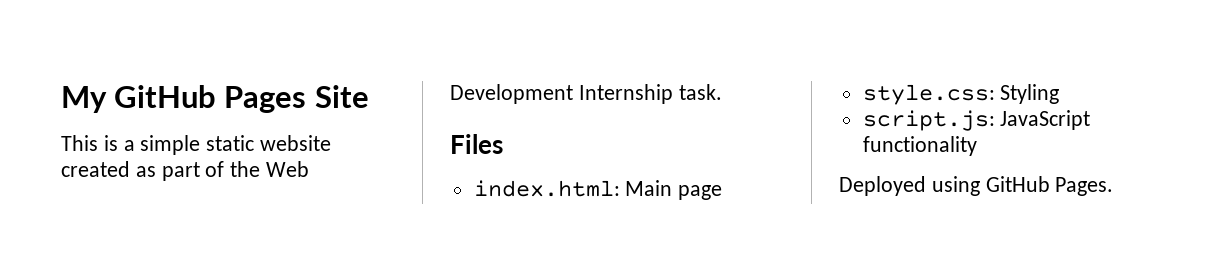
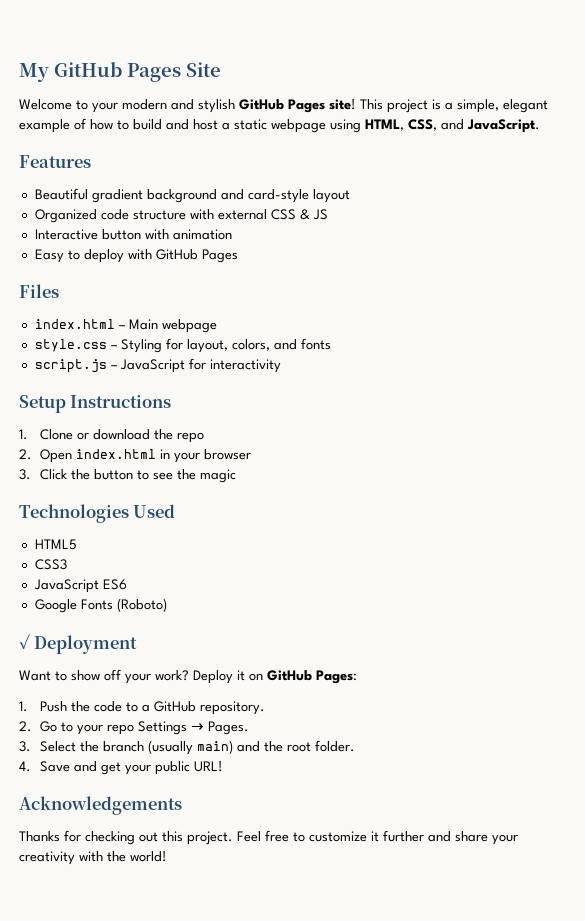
- This is a simple static website created as part of the Web Development Internship task.
+ Welcome to your modern and stylish GitHub Pages site! This project is a simple, elegant example of how to build and host a static webpage using HTML, CSS, and JavaScript.
+ Features
+ Beautiful gradient background and card-style layout
+ Organized code structure with external CSS & JS
+ Interactive button with animation
+ Easy to deploy with GitHub Pages
  Files
- index.html: Main page
- style.css: Styling
- script.js: JavaScript functionality
- Deployed using GitHub Pages.
+ index.html – Main webpage
+ style.css – Styling for layout, colors, and fonts
+ script.js – JavaScript for interactivity
+ Setup Instructions
+ 1. Clone or download the repo
+ 2. Open index.html in your browser
+ 3. Click the button to see the magic
+ Technologies Used
+ HTML5
+ CSS3
+ JavaScript ES6
+ Google Fonts (Roboto)
+ ✓ Deployment
+ Want to show off your work? Deploy it on GitHub Pages:
+ 1. Push the code to a GitHub repository.
+ 2. Go to your repo Settings → Pages.
+ 3. Select the branch (usually main) and the root folder.
+ 4. Save and get your public URL!
+ Acknowledgements
+ Thanks for checking out this project. Feel free to customize it further and share your creativity with the world!

